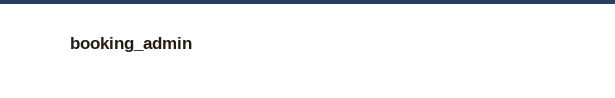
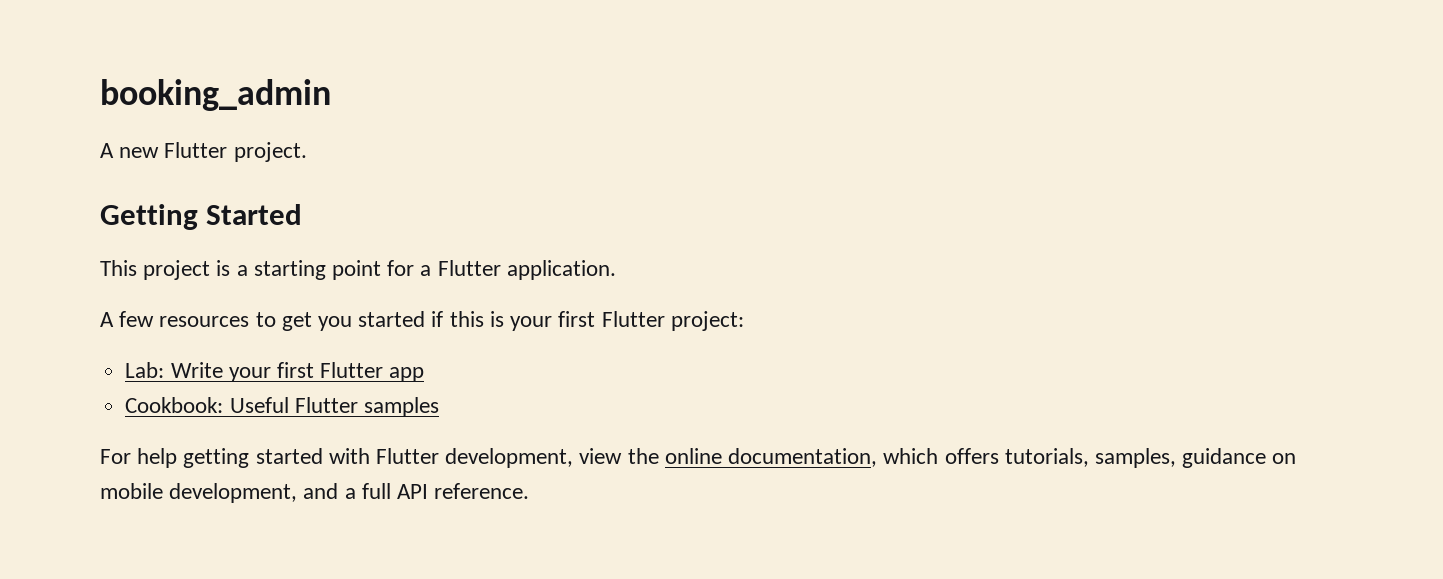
+ A new Flutter project.
+ Getting Started
+ This project is a starting point for a Flutter application.
+ A few resources to get you started if this is your first Flutter project:
+ Lab: Write your first Flutter app
+ Cookbook: Useful Flutter samples
+ For help getting started with Flutter development, view the online documentation, which offers tutorials, samples, guidance on mobile development, and a full API reference.

